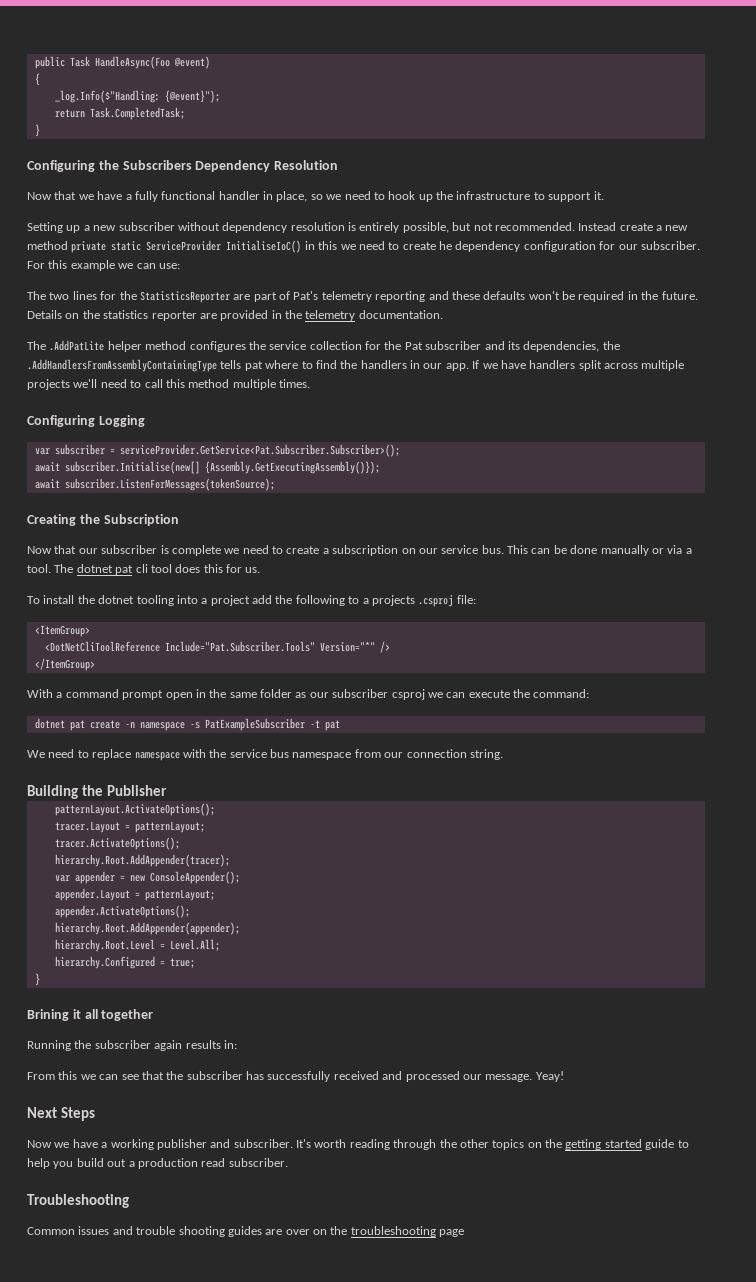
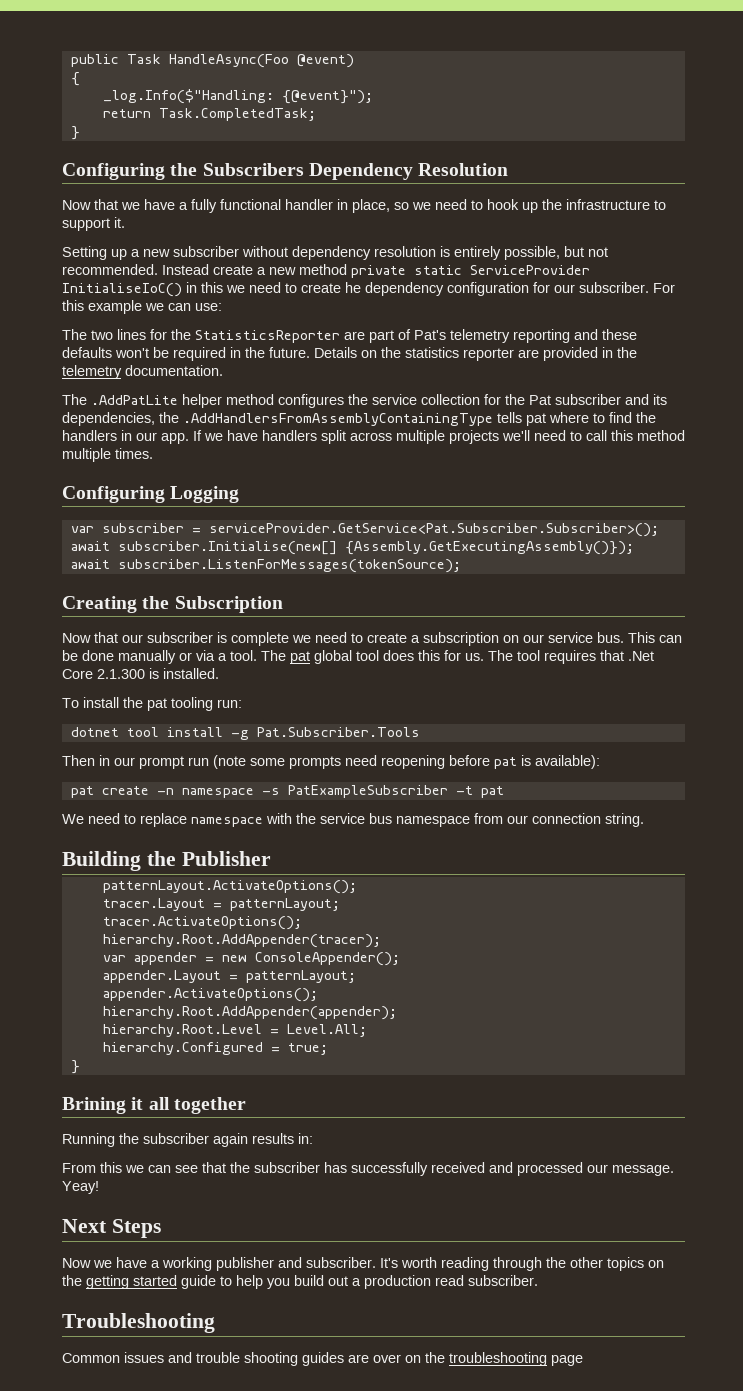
- The dotnet pat cli tool does this for us.
- To install the dotnet tooling into a project add the following to a projects .csproj file:
- <ItemGroup>
- <DotNetCliToolReference Include="Pat.Subscriber.Tools" Version="*" />
- </ItemGroup>
- With a command prompt open in the same folder as our subscriber csproj we can execute the command:
- dotnet pat create -n namespace -s PatExampleSubscriber -t pat
+ The pat global tool does this for us. The tool requires that .Net Core 2.1.300 is installed.
+ To install the pat tooling run:
+ dotnet tool install -g Pat.Subscriber.Tools
+ Then in our prompt run (note some prompts need reopening before pat is available):
+ pat create -n namespace -s PatExampleSubscriber -t pat

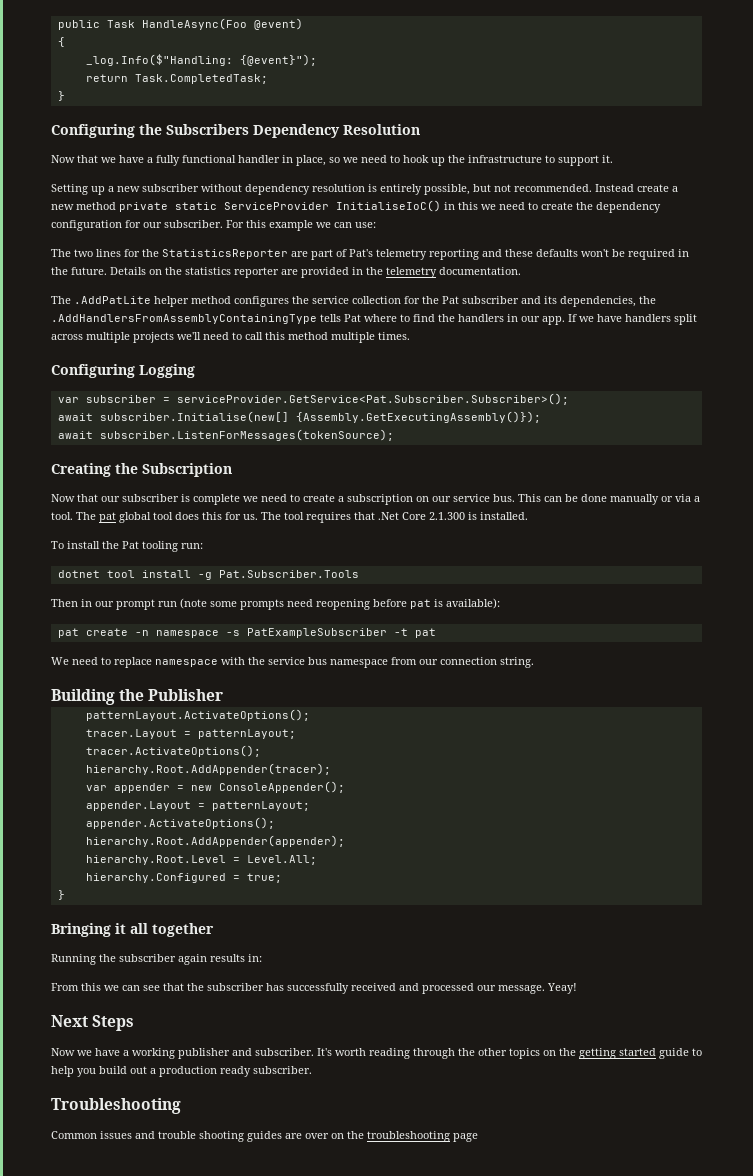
- Instead create a new method private static ServiceProvider InitialiseIoC() in this we need to create he dependency configuration for our subscriber.
+ Instead create a new method private static ServiceProvider InitialiseIoC() in this we need to create the dependency configuration for our subscriber.
- The .AddPatLite helper method configures the service collection for the Pat subscriber and its dependencies, the .AddHandlersFromAssemblyContainingType tells pat where to find the handlers in our app.
+ The .AddPatLite helper method configures the service collection for the Pat subscriber and its dependencies, the .AddHandlersFromAssemblyContainingType tells Pat where to find the handlers in our app.
- To install the pat tooling run:
+ To install the Pat tooling run:
- Brining it all together
+ Bringing it all together
- It's worth reading through the other topics on the getting started guide to help you build out a production read subscriber.
+ It's worth reading through the other topics on the getting started guide to help you build out a production ready subscriber.

